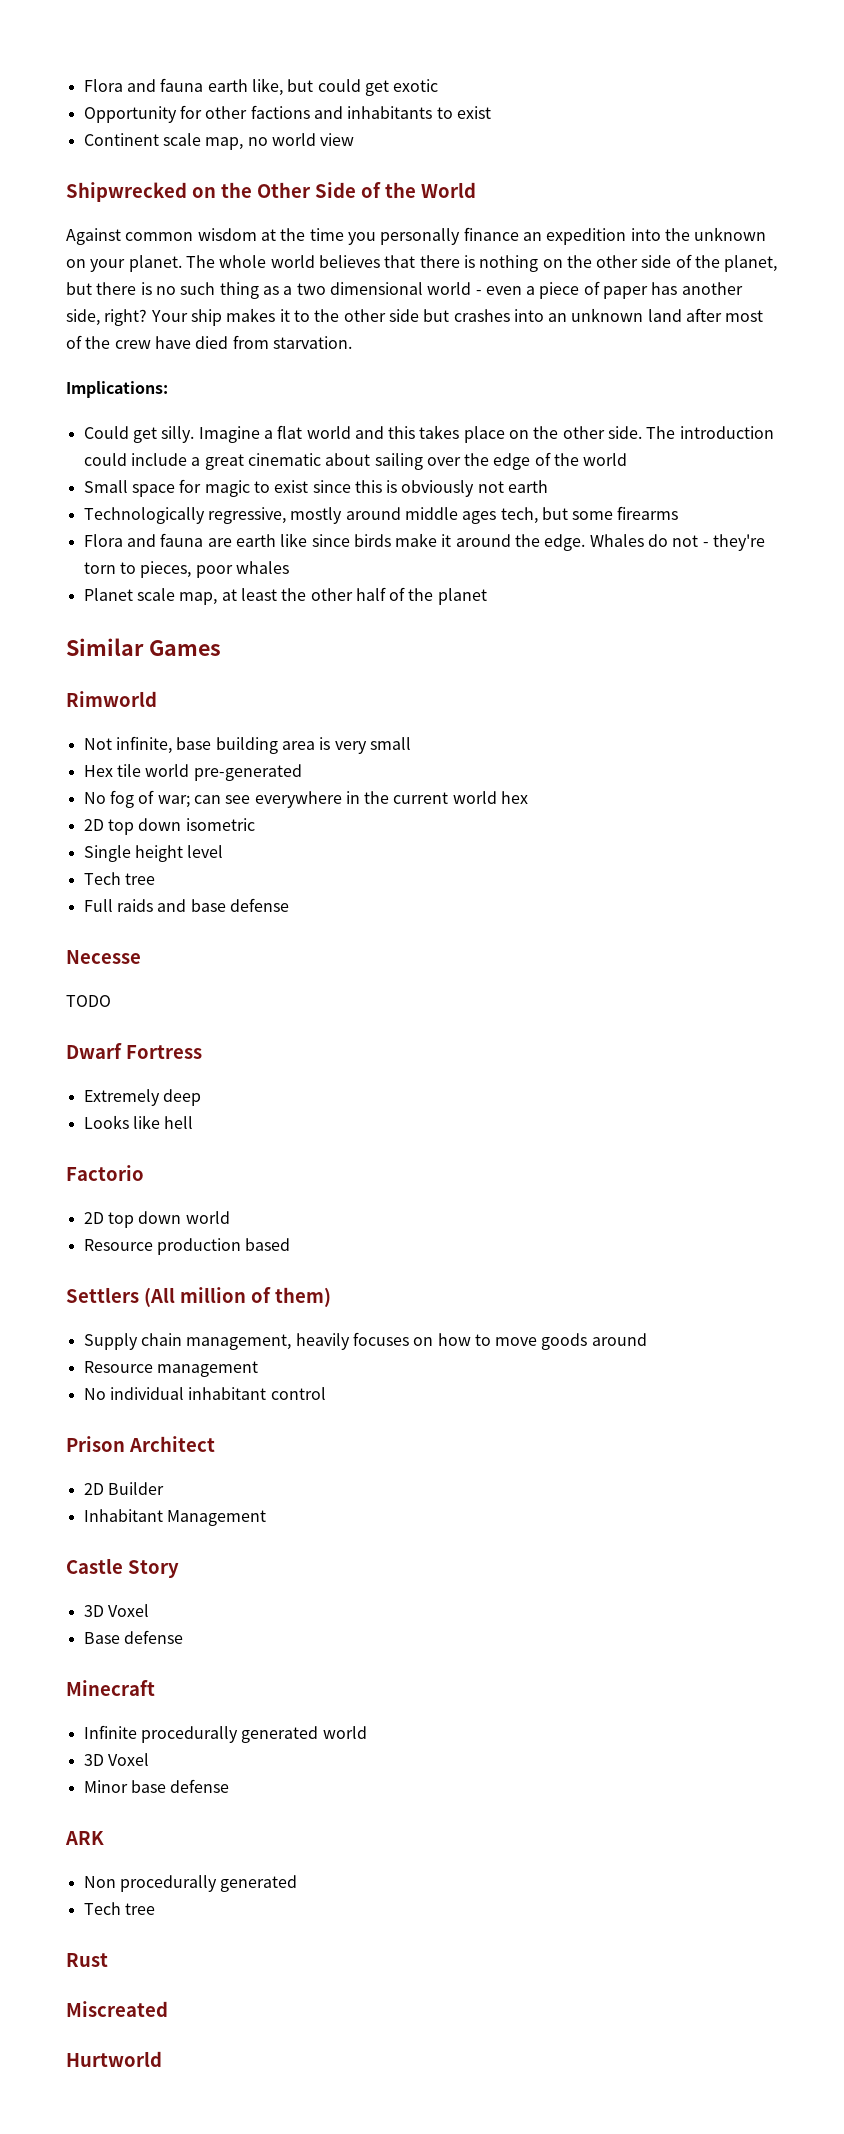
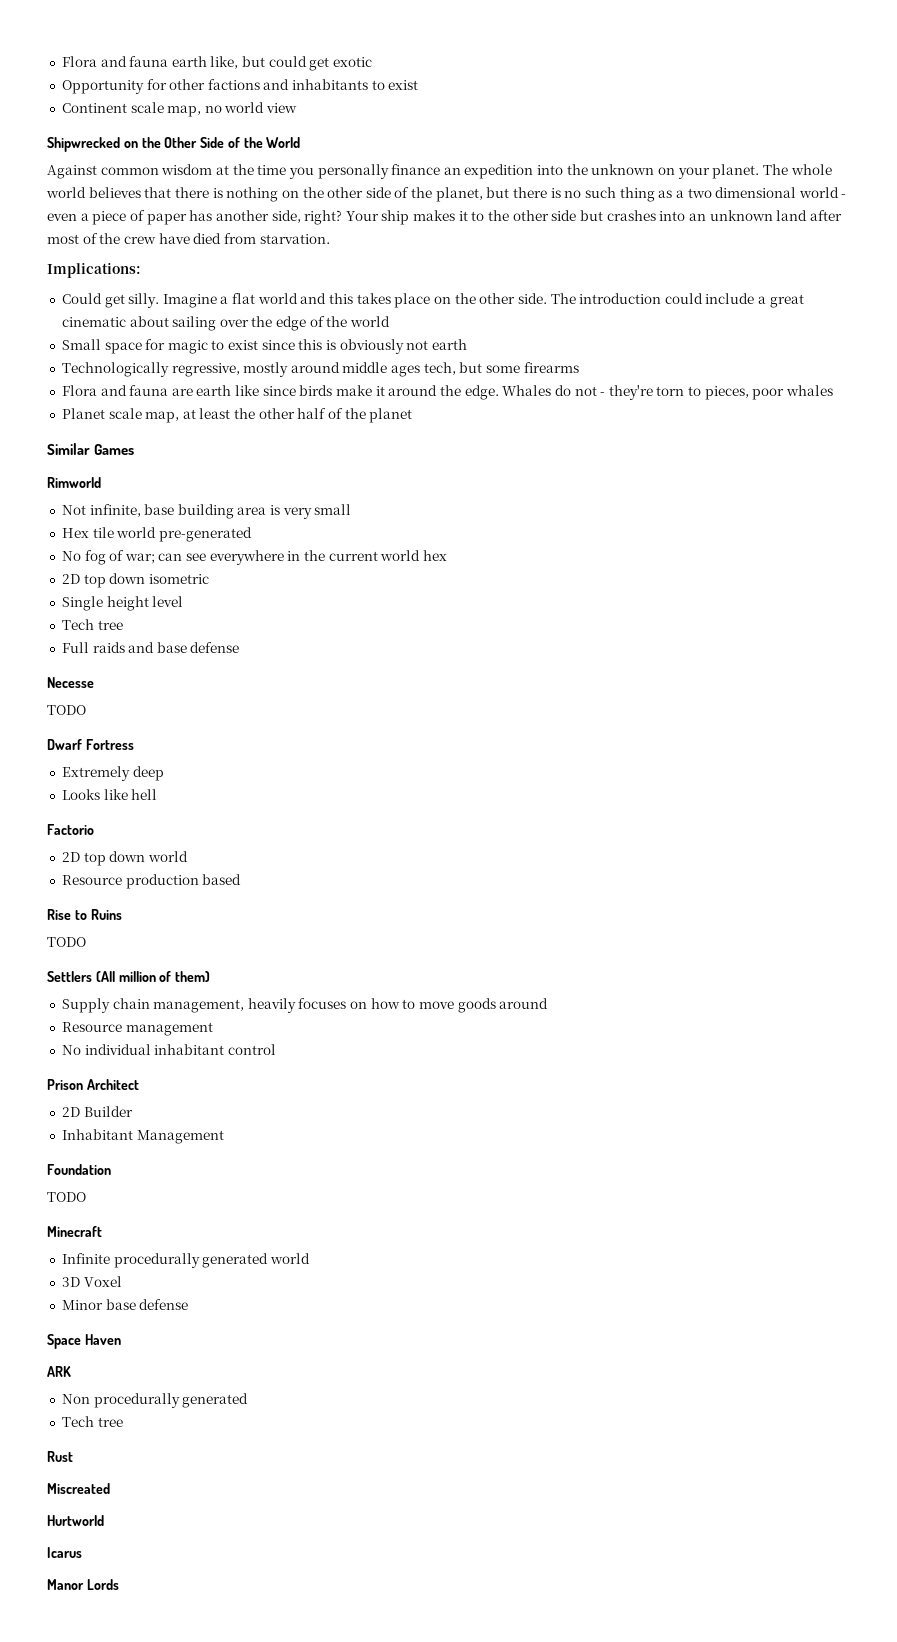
+ Rise to Ruins
+ TODO
- Castle Story
- 3D Voxel
- Base defense
+ Foundation
+ TODO
+ Space Haven
+ Icarus
+ Manor Lords

